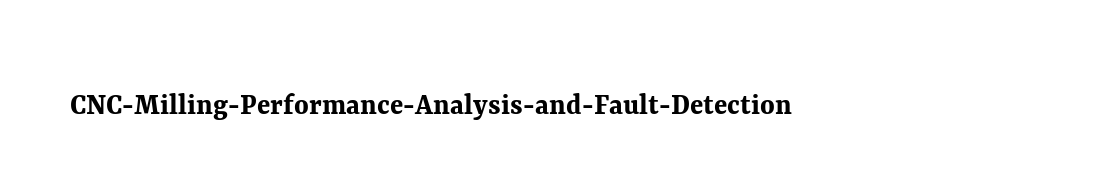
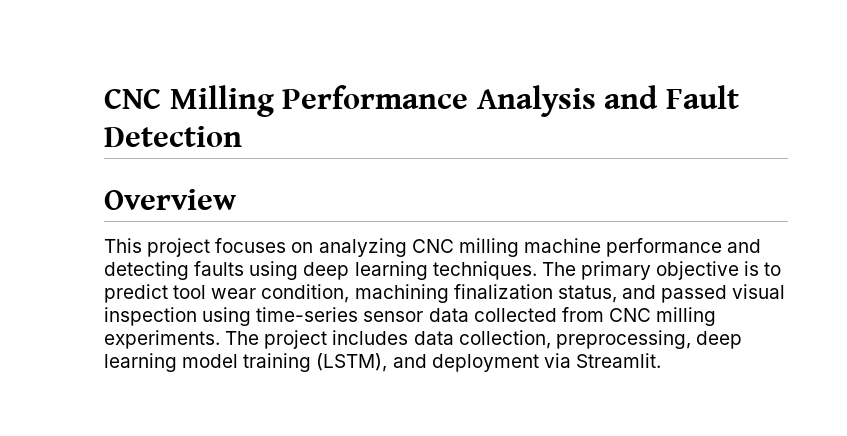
- CNC-Milling-Performance-Analysis-and-Fault-Detection
+ CNC Milling Performance Analysis and Fault Detection
+ Overview
+ This project focuses on analyzing CNC milling machine performance and detecting faults using deep learning techniques. The primary objective is to predict tool wear condition, machining finalization status, and passed visual inspection using time-series sensor data collected from CNC milling experiments. The project includes data collection, preprocessing, deep learning model training (LSTM), and deployment via Streamlit.

